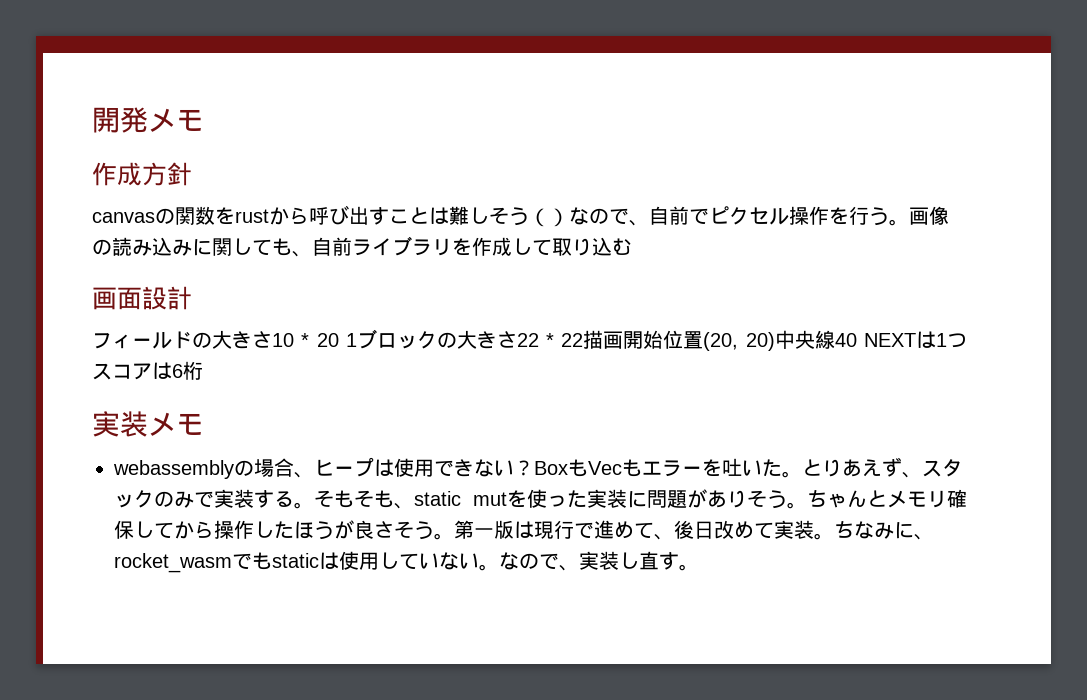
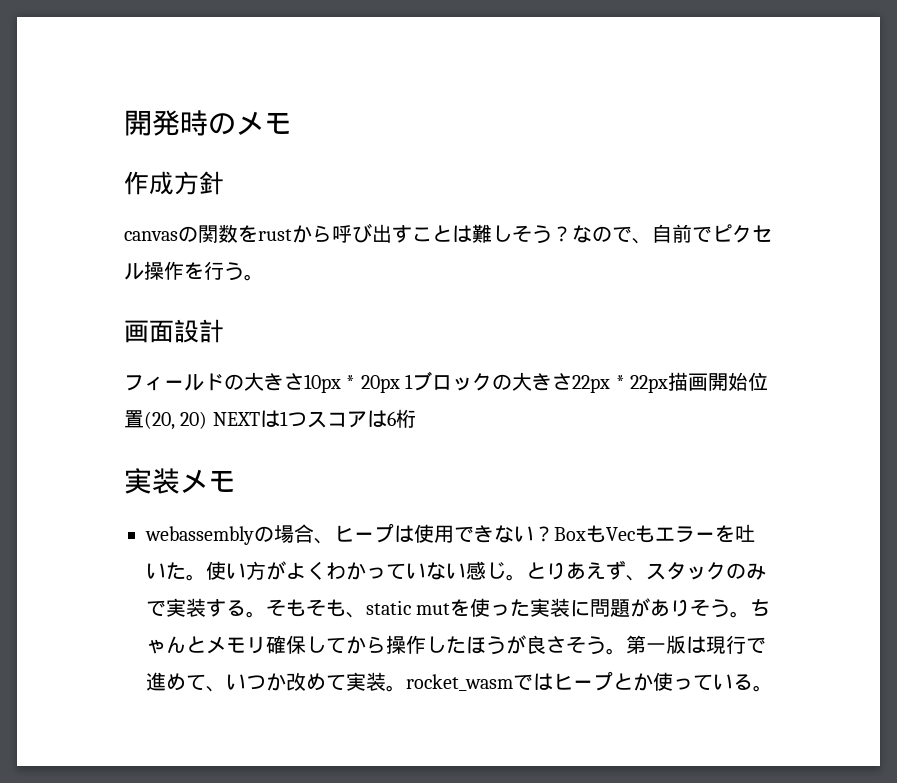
- 開発メモ
+ 開発時のメモ
- canvasの関数をrustから呼び出すことは難しそう（）なので、自前でピクセル操作を行う。画像の読み込みに関しても、自前ライブラリを作成して取り込む
+ canvasの関数をrustから呼び出すことは難しそう？なので、自前でピクセル操作を行う。
- フィールドの大きさ10 * 20 1ブロックの大きさ22 * 22描画開始位置(20, 20)中央線40 NEXTは1つスコアは6桁
+ フィールドの大きさ10px * 20px 1ブロックの大きさ22px * 22px描画開始位置(20, 20) NEXTは1つスコアは6桁
+ 使い方がよくわかっていない感じ。
- 第一版は現行で進めて、後日改めて実装。ちなみに、rocket_wasmでもstaticは使用していない。なので、実装し直す。
+ 第一版は現行で進めて、いつか改めて実装。rocket_wasmではヒープとか使っている。

